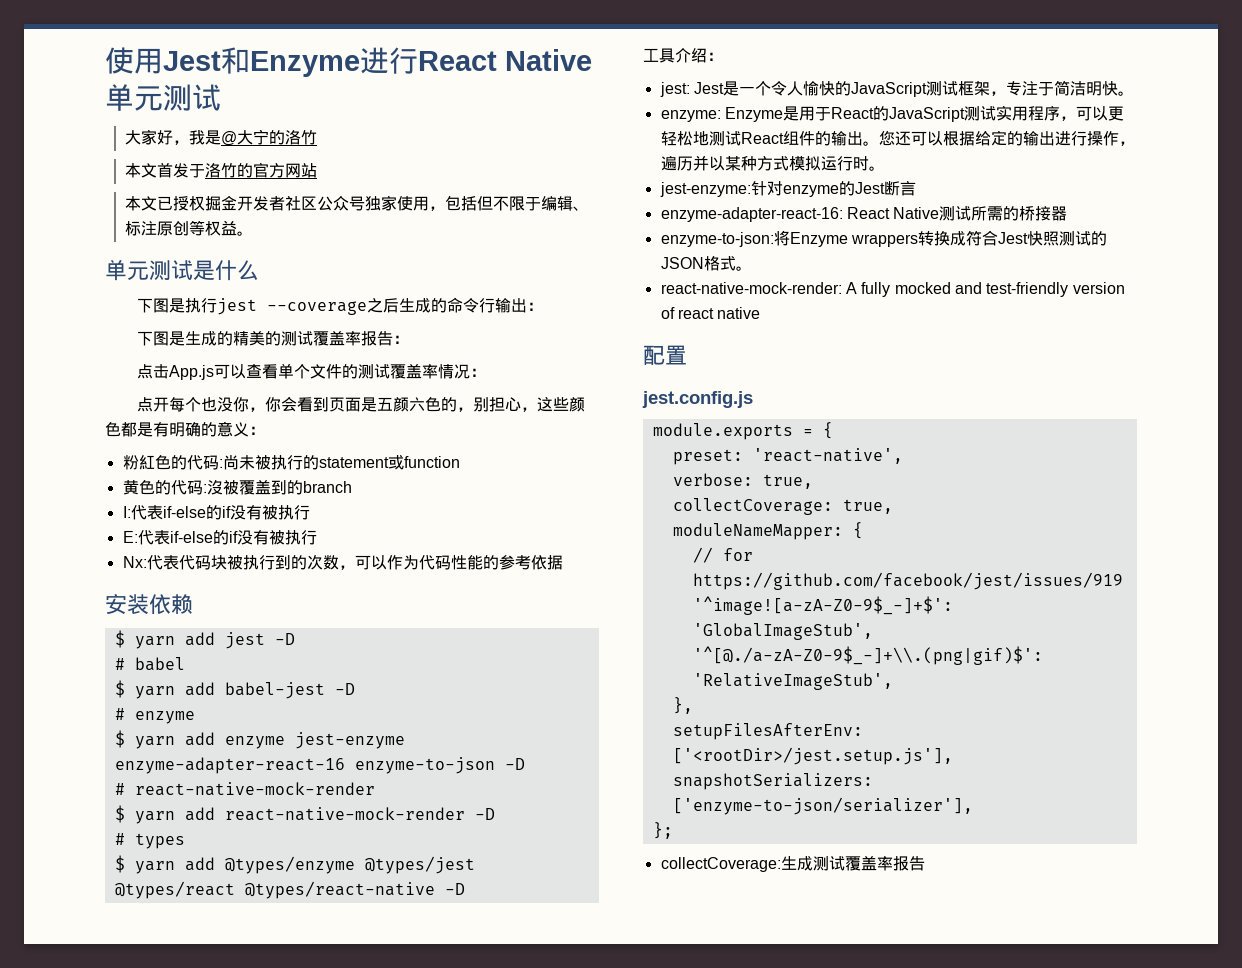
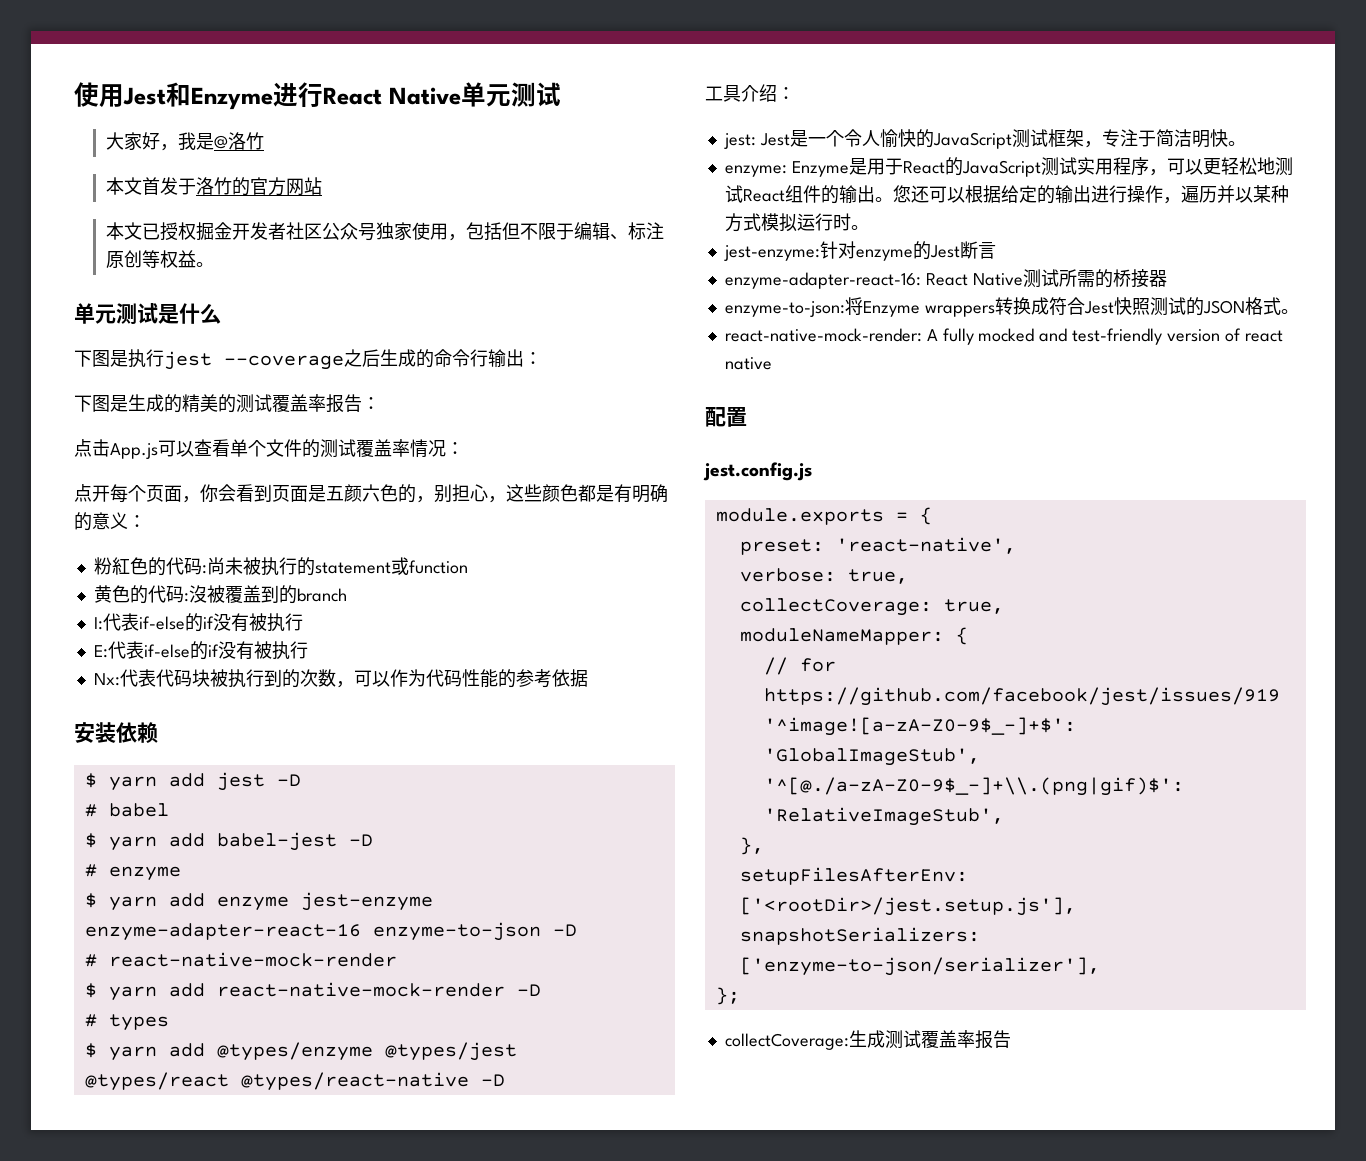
- 大家好，我是@大宁的洛竹
+ 大家好，我是@洛竹
- 点开每个也没你，你会看到页面是五颜六色的，别担心，这些颜色都是有明确的意义：
+ 点开每个页面，你会看到页面是五颜六色的，别担心，这些颜色都是有明确的意义：

